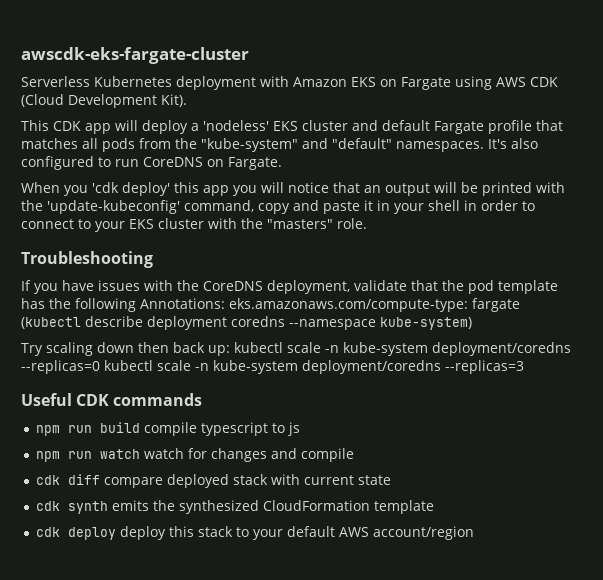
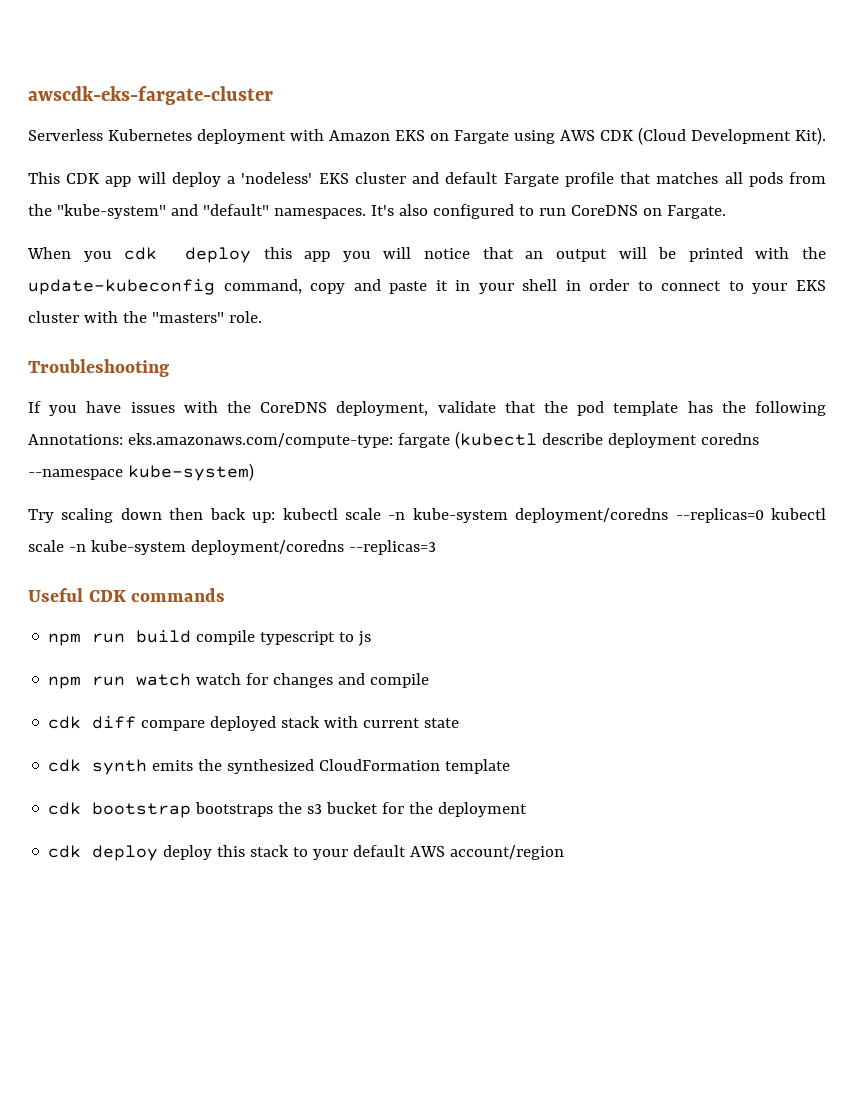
- When you 'cdk deploy' this app you will notice that an output will be printed with the 'update-kubeconfig' command, copy and paste it in your shell in order to connect to your EKS cluster with the "masters" role.
+ When you cdk deploy this app you will notice that an output will be printed with the update-kubeconfig command, copy and paste it in your shell in order to connect to your EKS cluster with the "masters" role.
+ cdk bootstrap bootstraps the s3 bucket for the deployment

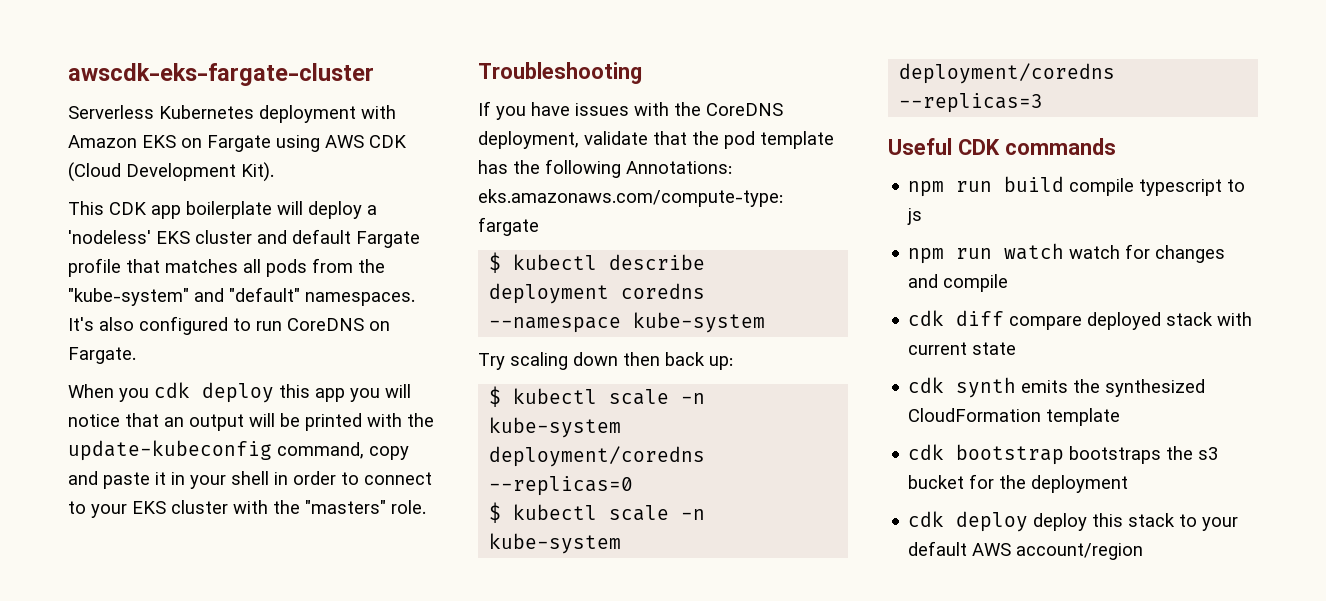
- This CDK app will deploy a 'nodeless' EKS cluster and default Fargate profile that matches all pods from the "kube-system" and "default" namespaces.
+ This CDK app boilerplate will deploy a 'nodeless' EKS cluster and default Fargate profile that matches all pods from the "kube-system" and "default" namespaces.
- If you have issues with the CoreDNS deployment, validate that the pod template has the following Annotations: eks.amazonaws.com/compute-type: fargate (kubectl describe deployment coredns --namespace kube-system)
+ If you have issues with the CoreDNS deployment, validate that the pod template has the following Annotations: eks.amazonaws.com/compute-type: fargate
+ $ kubectl describe deployment coredns --namespace kube-system
- Try scaling down then back up: kubectl scale -n kube-system deployment/coredns --replicas=0 kubectl scale -n kube-system deployment/coredns --replicas=3
+ Try scaling down then back up:
+ $ kubectl scale -n kube-system deployment/coredns --replicas=0
+ $ kubectl scale -n kube-system deployment/coredns --replicas=3

